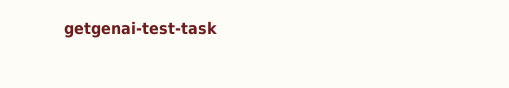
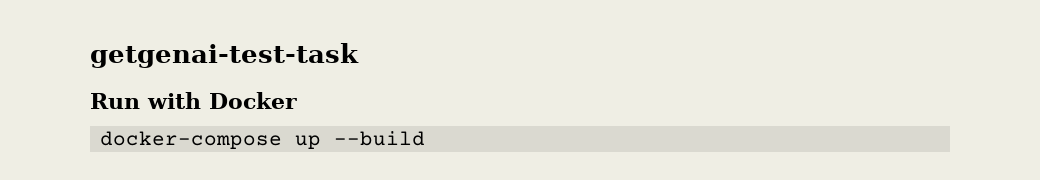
+ Run with Docker
+ docker-compose up --build

